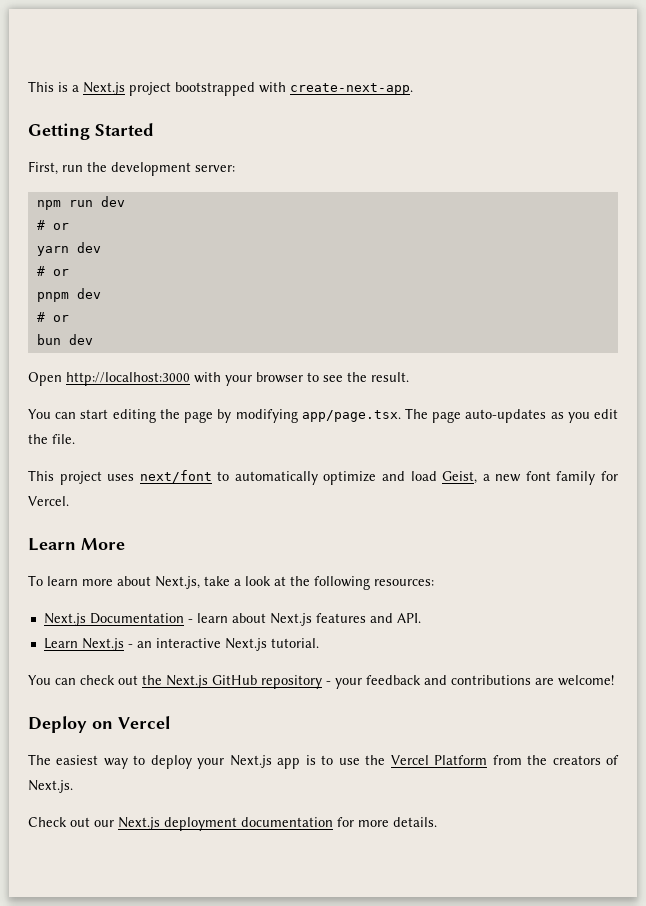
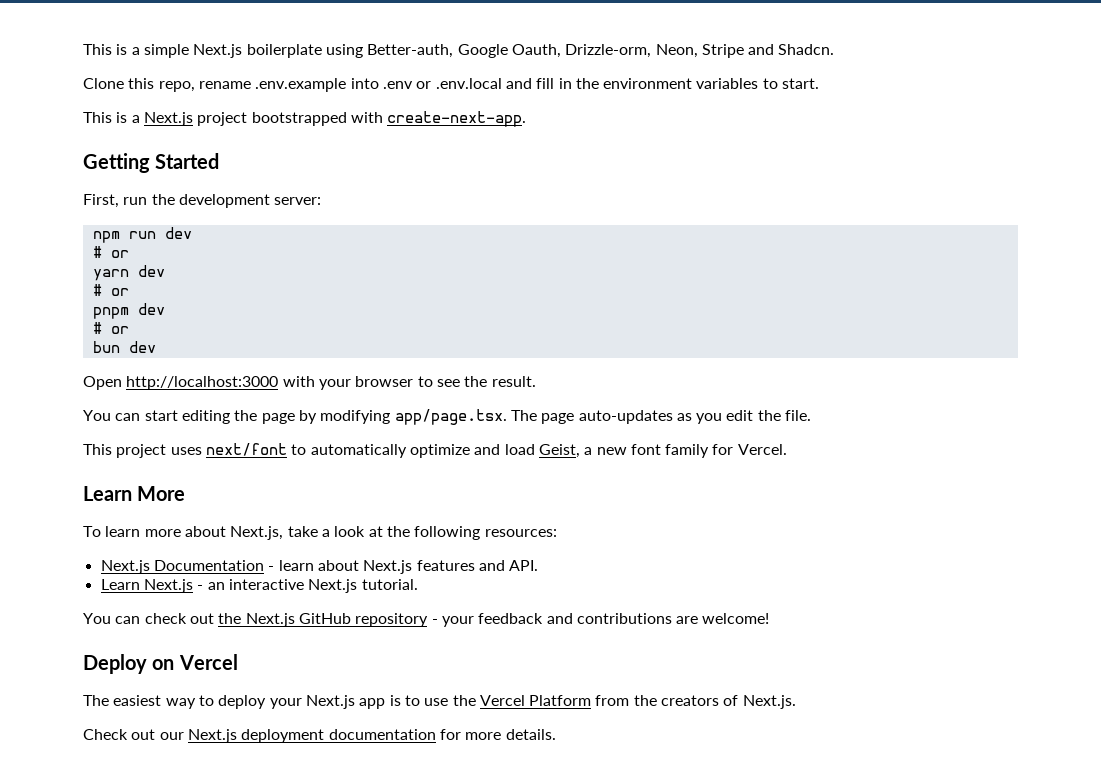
+ This is a simple Next.js boilerplate using Better-auth, Google Oauth, Drizzle-orm, Neon, Stripe and Shadcn.
+ Clone this repo, rename .env.example into .env or .env.local and fill in the environment variables to start.

